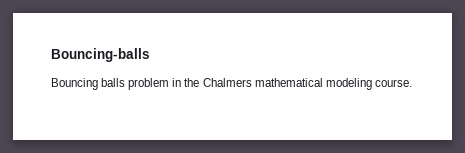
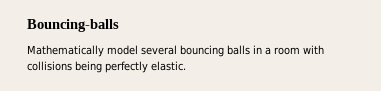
- Bouncing balls problem in the Chalmers mathematical modeling course.
+ Mathematically model several bouncing balls in a room with collisions being perfectly elastic.

